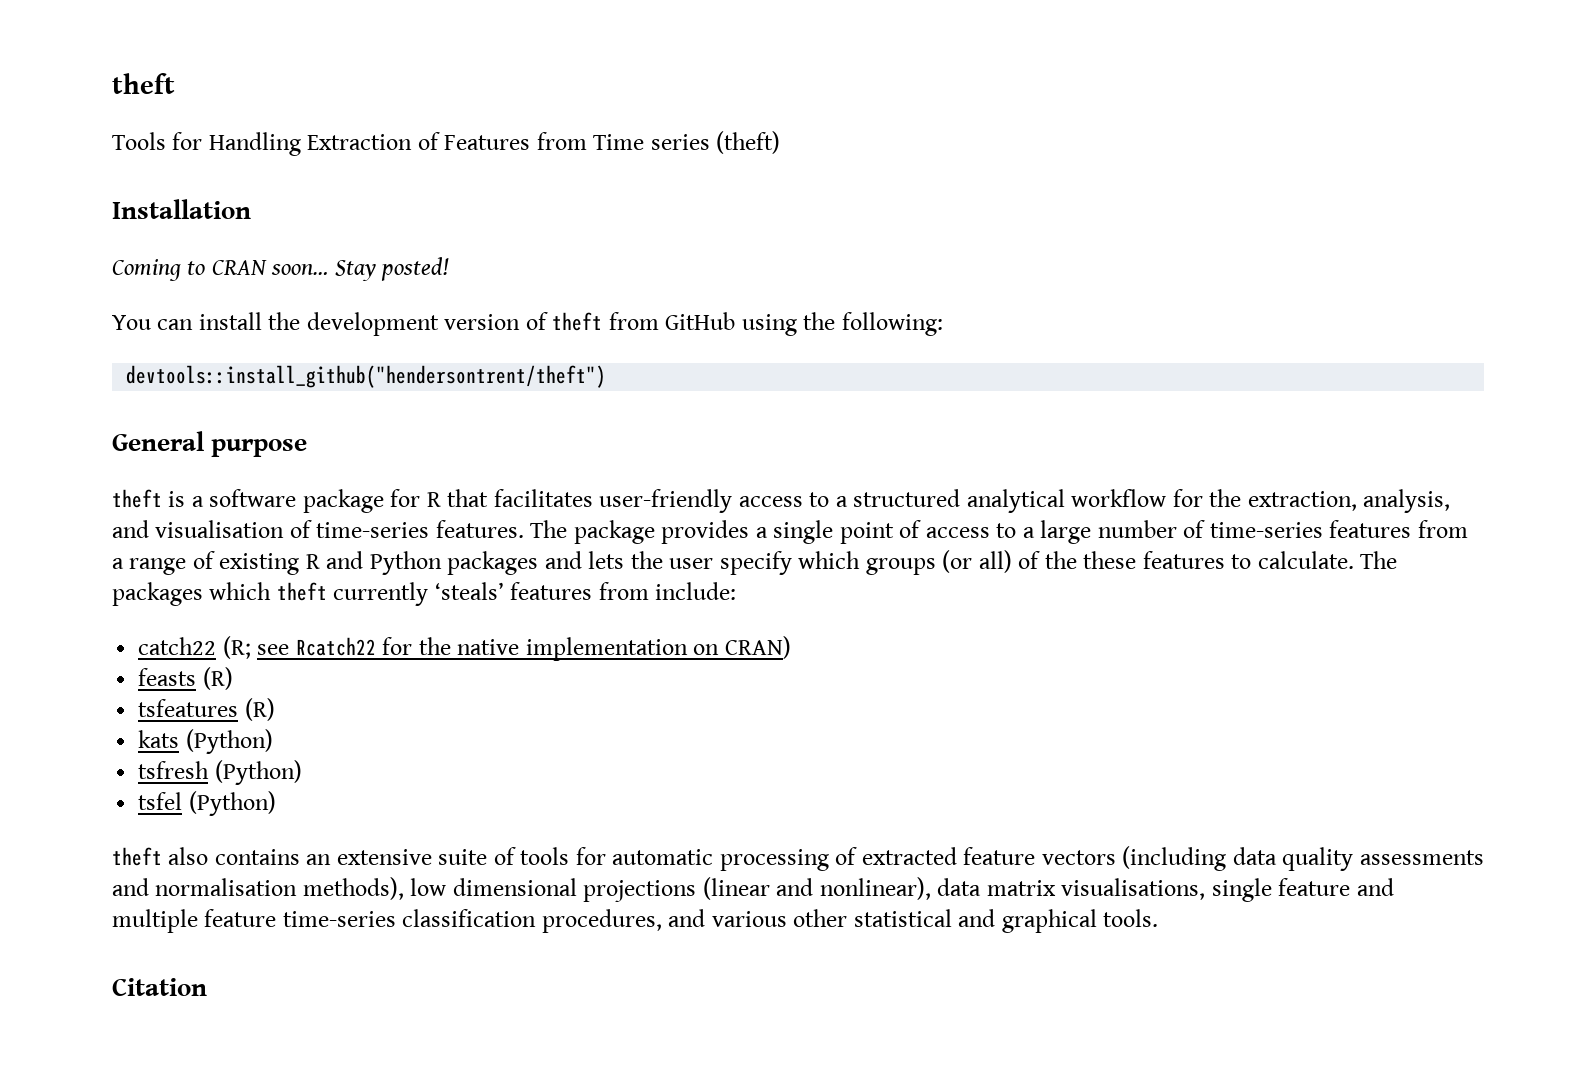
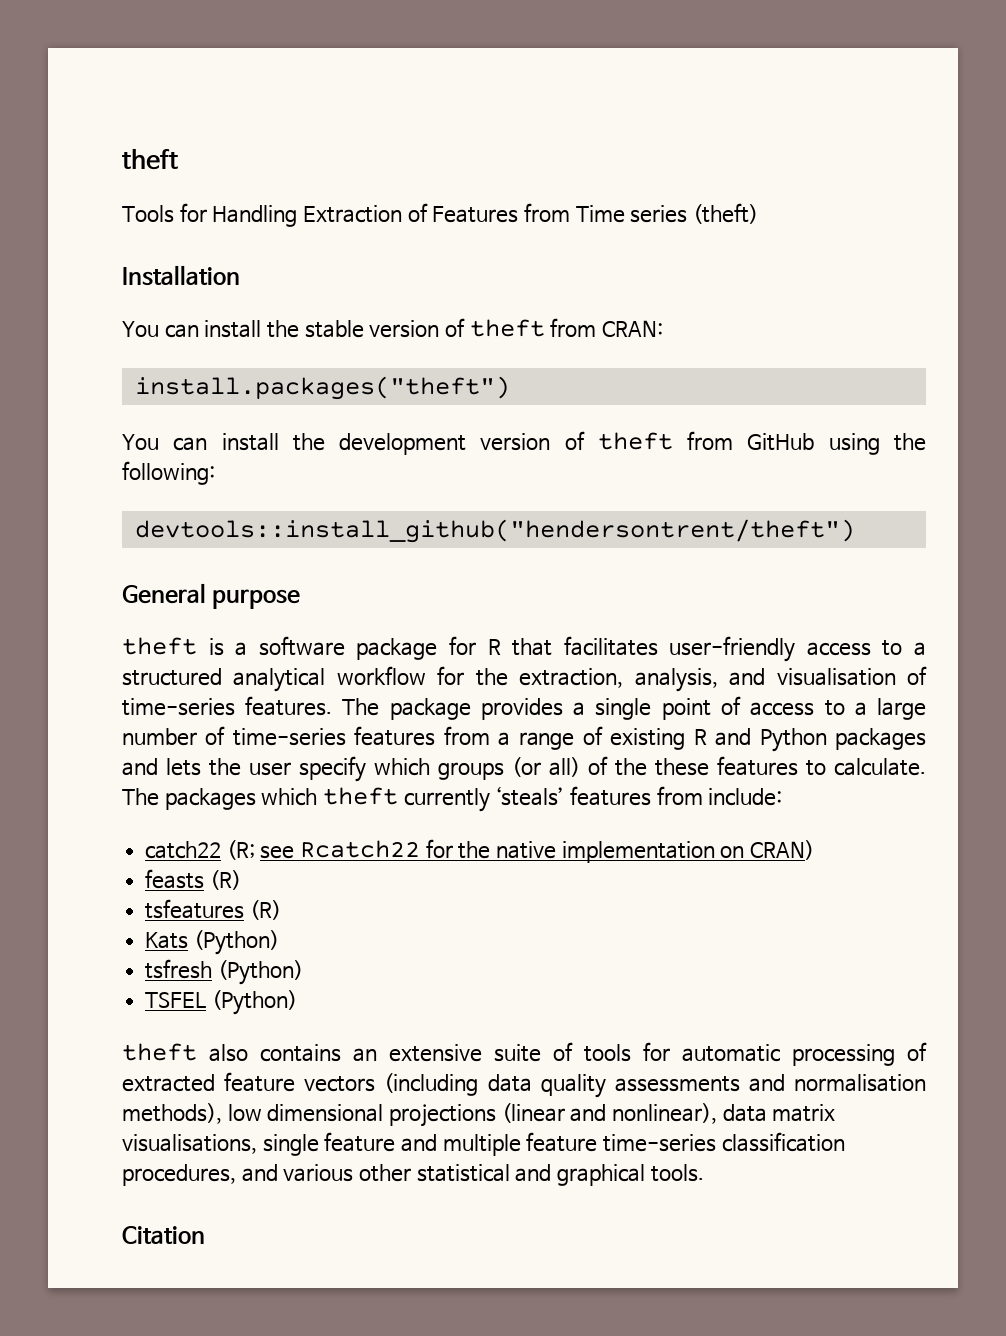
- Coming to CRAN soon… Stay posted!
+ You can install the stable version of theft from CRAN:
+ install.packages("theft")
- kats (Python)
+ Kats (Python)
- tsfel (Python)
+ TSFEL (Python)

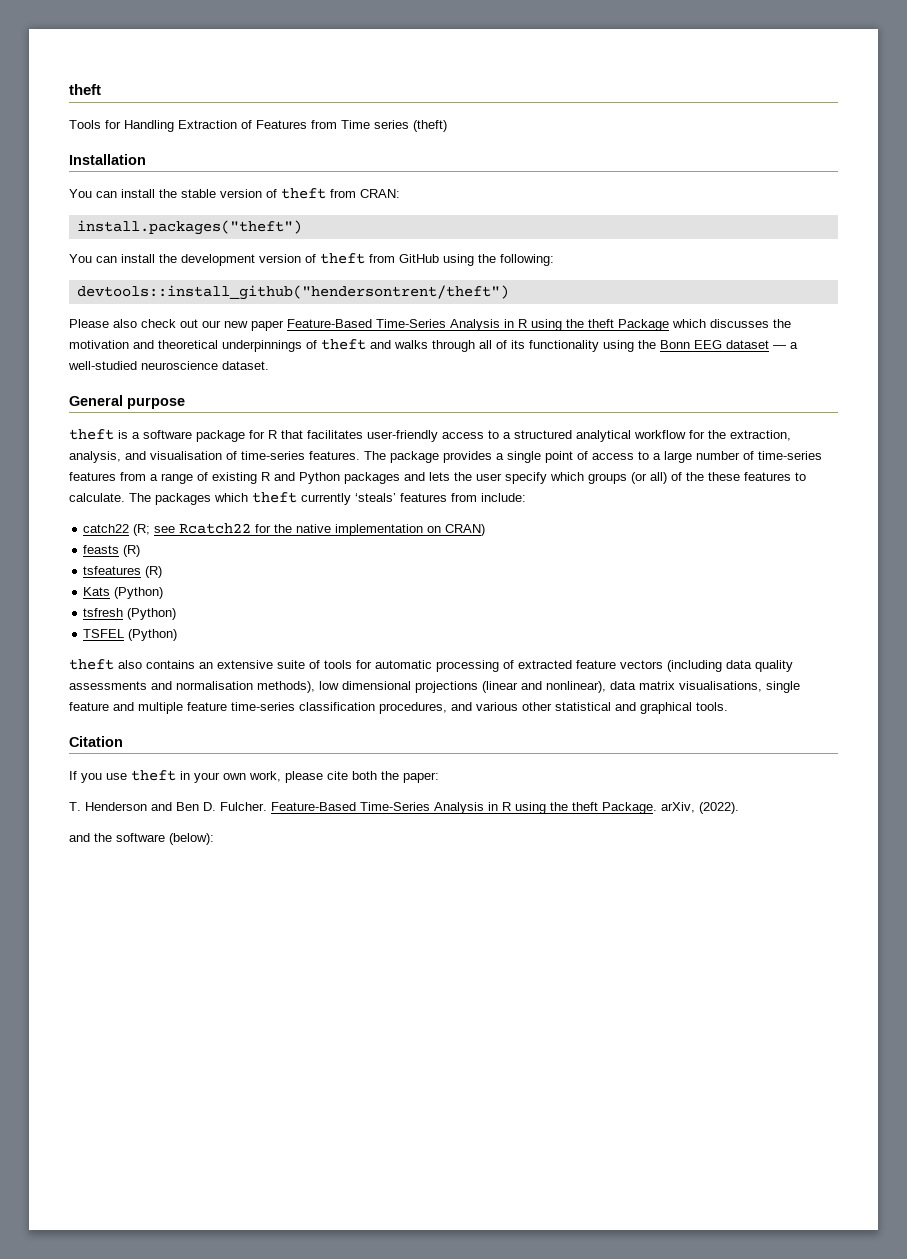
+ Please also check out our new paper Feature-Based Time-Series Analysis in R using the theft Package which discusses the motivation and theoretical underpinnings of theft and walks through all of its functionality using the Bonn EEG dataset — a well-studied neuroscience dataset.
+ If you use theft in your own work, please cite both the paper:
+ T. Henderson and Ben D. Fulcher. Feature-Based Time-Series Analysis in R using the theft Package. arXiv, (2022).
+ and the software (below):

